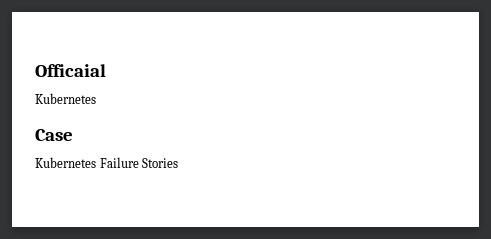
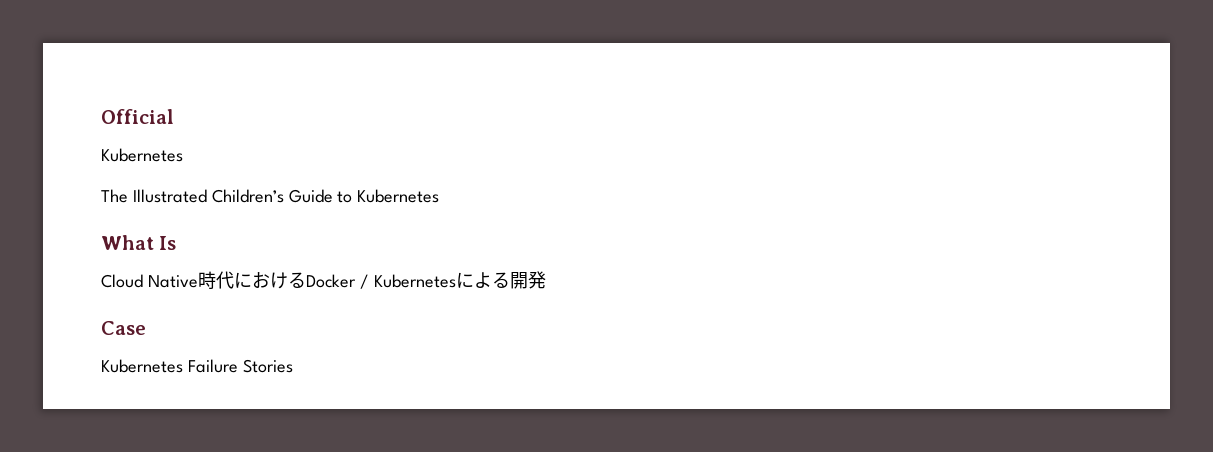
- Officaial
+ Official
  Kubernetes
+ The Illustrated Children’s Guide to Kubernetes
+ What Is
+ Cloud Native時代におけるDocker / Kubernetesによる開発

